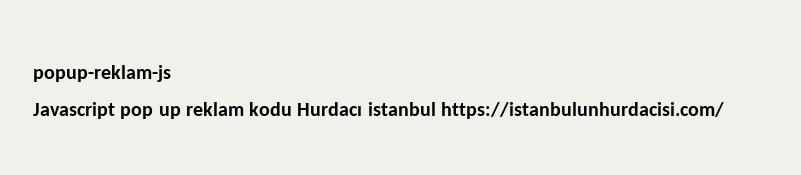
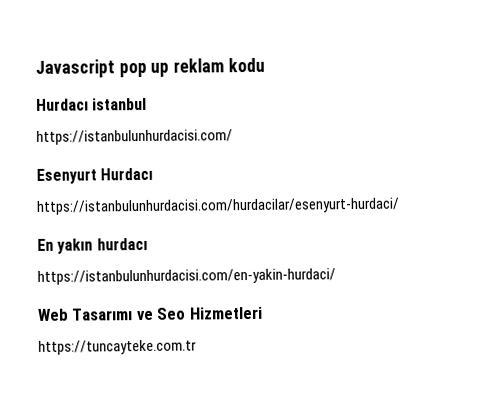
- popup-reklam-js
- Javascript pop up reklam kodu Hurdacı istanbul https://istanbulunhurdacisi.com/
+ Javascript pop up reklam kodu
+ Hurdacı istanbul
+ https://istanbulunhurdacisi.com/
+ Esenyurt Hurdacı
+ https://istanbulunhurdacisi.com/hurdacilar/esenyurt-hurdaci/
+ En yakın hurdacı
+ https://istanbulunhurdacisi.com/en-yakin-hurdaci/
+ Web Tasarımı ve Seo Hizmetleri
+ https://tuncayteke.com.tr

